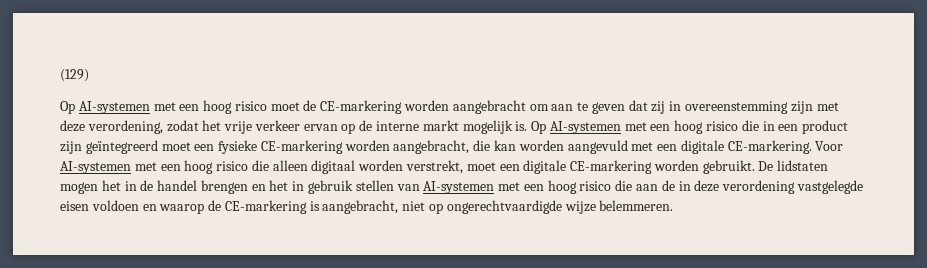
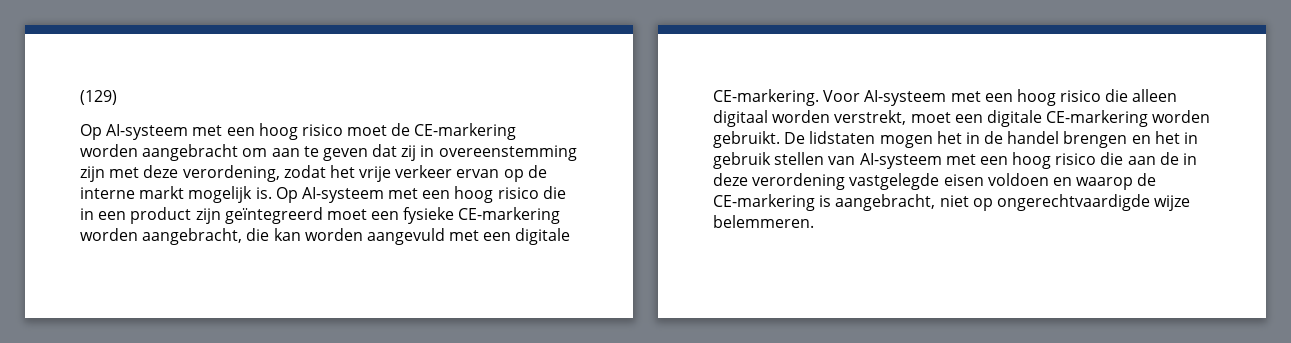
- Op AI-systemen met een hoog risico moet de CE-markering worden aangebracht om aan te geven dat zij in overeenstemming zijn met deze verordening, zodat het vrije verkeer ervan op de interne markt mogelijk is.
+ Op AI-systeem met een hoog risico moet de CE-markering worden aangebracht om aan te geven dat zij in overeenstemming zijn met deze verordening, zodat het vrije verkeer ervan op de interne markt mogelijk is.
- Op AI-systemen met een hoog risico die in een product zijn geïntegreerd moet een fysieke CE-markering worden aangebracht, die kan worden aangevuld met een digitale CE-markering.
+ Op AI-systeem met een hoog risico die in een product zijn geïntegreerd moet een fysieke CE-markering worden aangebracht, die kan worden aangevuld met een digitale CE-markering.
- Voor AI-systemen met een hoog risico die alleen digitaal worden verstrekt, moet een digitale CE-markering worden gebruikt.
+ Voor AI-systeem met een hoog risico die alleen digitaal worden verstrekt, moet een digitale CE-markering worden gebruikt.
- De lidstaten mogen het in de handel brengen en het in gebruik stellen van AI-systemen met een hoog risico die aan de in deze verordening vastgelegde eisen voldoen en waarop de CE-markering is aangebracht, niet op ongerechtvaardigde wijze belemmeren.
+ De lidstaten mogen het in de handel brengen en het in gebruik stellen van AI-systeem met een hoog risico die aan de in deze verordening vastgelegde eisen voldoen en waarop de CE-markering is aangebracht, niet op ongerechtvaardigde wijze belemmeren.

